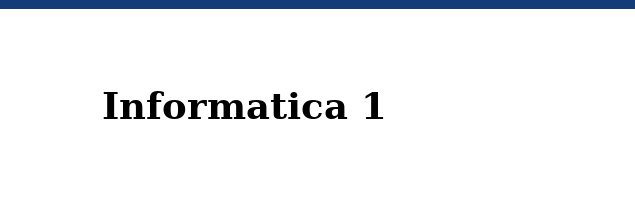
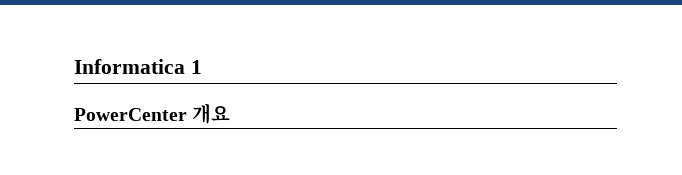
+ PowerCenter 개요

